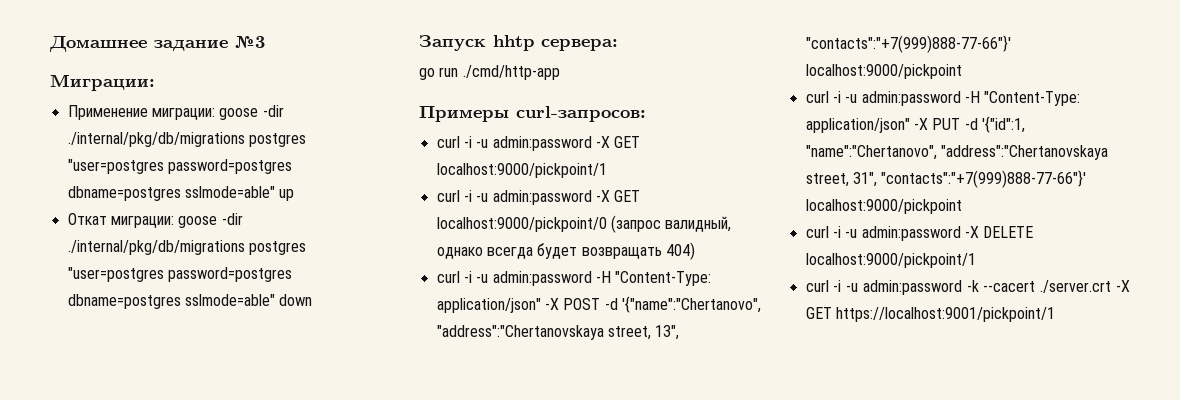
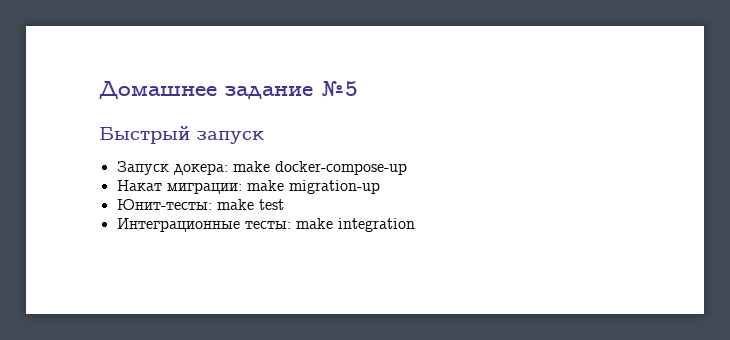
- Домашнее задание №3
- Миграции:
- Применение миграции: goose -dir ./internal/pkg/db/migrations postgres "user=postgres password=postgres dbname=postgres sslmode=able" up
- Откат миграции: goose -dir ./internal/pkg/db/migrations postgres "user=postgres password=postgres dbname=postgres sslmode=able" down
- Запуск hhtp сервера:
- go run ./cmd/http-app
- Примеры curl-запросов:
- curl -i -u admin:password -X GET localhost:9000/pickpoint/1
- curl -i -u admin:password -X GET localhost:9000/pickpoint/0 (запрос валидный, однако всегда будет возвращать 404)
- curl -i -u admin:password -H "Content-Type: application/json" -X POST -d '{"name":"Chertanovo", "address":"Chertanovskaya street, 13", "contacts":"+7(999)888-77-66"}' localhost:9000/pickpoint
- curl -i -u admin:password -H "Content-Type: application/json" -X PUT -d '{"id":1, "name":"Chertanovo", "address":"Chertanovskaya street, 31", "contacts":"+7(999)888-77-66"}' localhost:9000/pickpoint
- curl -i -u admin:password -X DELETE localhost:9000/pickpoint/1
- curl -i -u admin:password -k --cacert ./server.crt -X GET https://localhost:9001/pickpoint/1
+ Домашнее задание №5
+ Быстрый запуск
+ Запуск докера: make docker-compose-up
+ Накат миграции: make migration-up
+ Юнит-тесты: make test
+ Интеграционные тесты: make integration

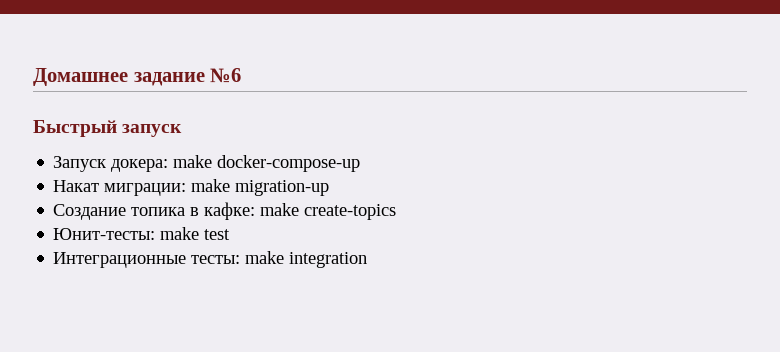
- Домашнее задание №5
+ Домашнее задание №6
+ Создание топика в кафке: make create-topics

